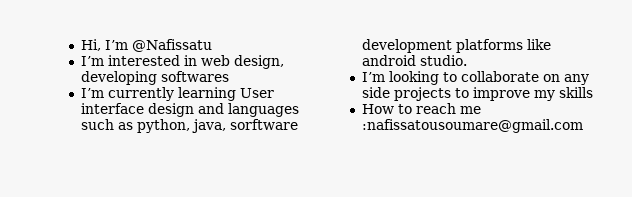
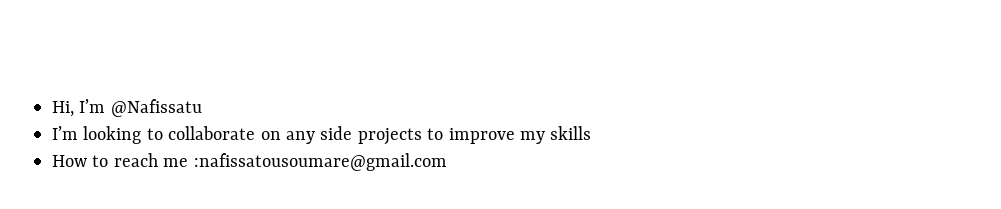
- I’m interested in web design, developing softwares
- I’m currently learning User interface design and languages such as python, java, sorftware development platforms like android studio.

